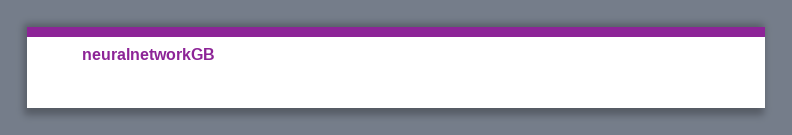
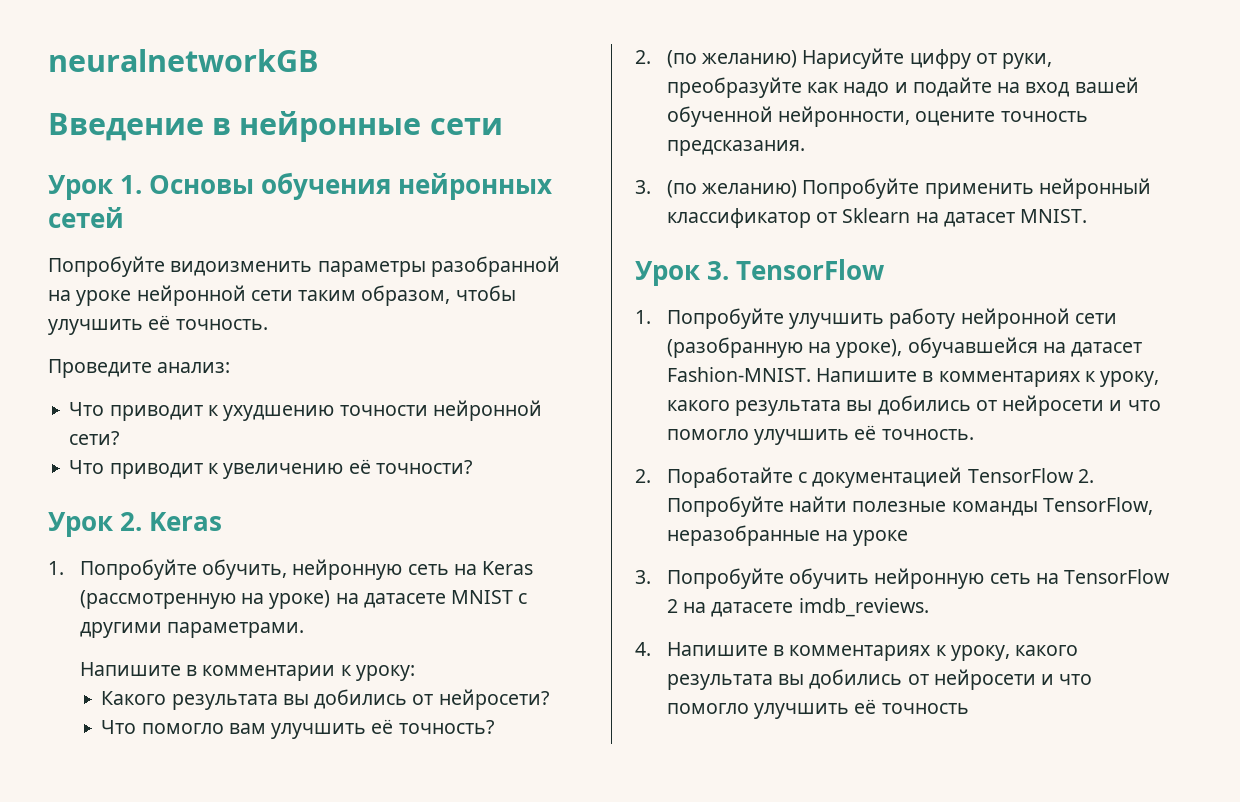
+ Введение в нейронные сети
+ Урок 1. Основы обучения нейронных сетей
+ Попробуйте видоизменить параметры разобранной на уроке нейронной сети таким образом, чтобы улучшить её точность.
+ Проведите анализ:
+ Что приводит к ухудшению точности нейронной сети?
+ Что приводит к увеличению её точности?
+ Урок 2. Keras
+ 1. Попробуйте обучить, нейронную сеть на Keras (рассмотренную на уроке) на датасете MNIST с другими параметрами.
+ Напишите в комментарии к уроку:
+ Какого результата вы добились от нейросети?
+ Что помогло вам улучшить её точность?
+ 2. (по желанию) Нарисуйте цифру от руки, преобразуйте как надо и подайте на вход вашей обученной нейронности, оцените точность предсказания.
+ 3. (по желанию) Попробуйте применить нейронный классификатор от Sklearn на датасет MNIST.
+ Урок 3. TensorFlow
+ 1. Попробуйте улучшить работу нейронной сети (разобранную на уроке), обучавшейся на датасет Fashion-MNIST. Напишите в комментариях к уроку, какого результата вы добились от нейросети и что помогло улучшить её точность.
+ 2. Поработайте с документацией TensorFlow 2. Попробуйте найти полезные команды TensorFlow, неразобранные на уроке
+ 3. Попробуйте обучить нейронную сеть на TensorFlow 2 на датасете imdb_reviews.
+ 4. Напишите в комментариях к уроку, какого результата вы добились от нейросети и что помогло улучшить её точность

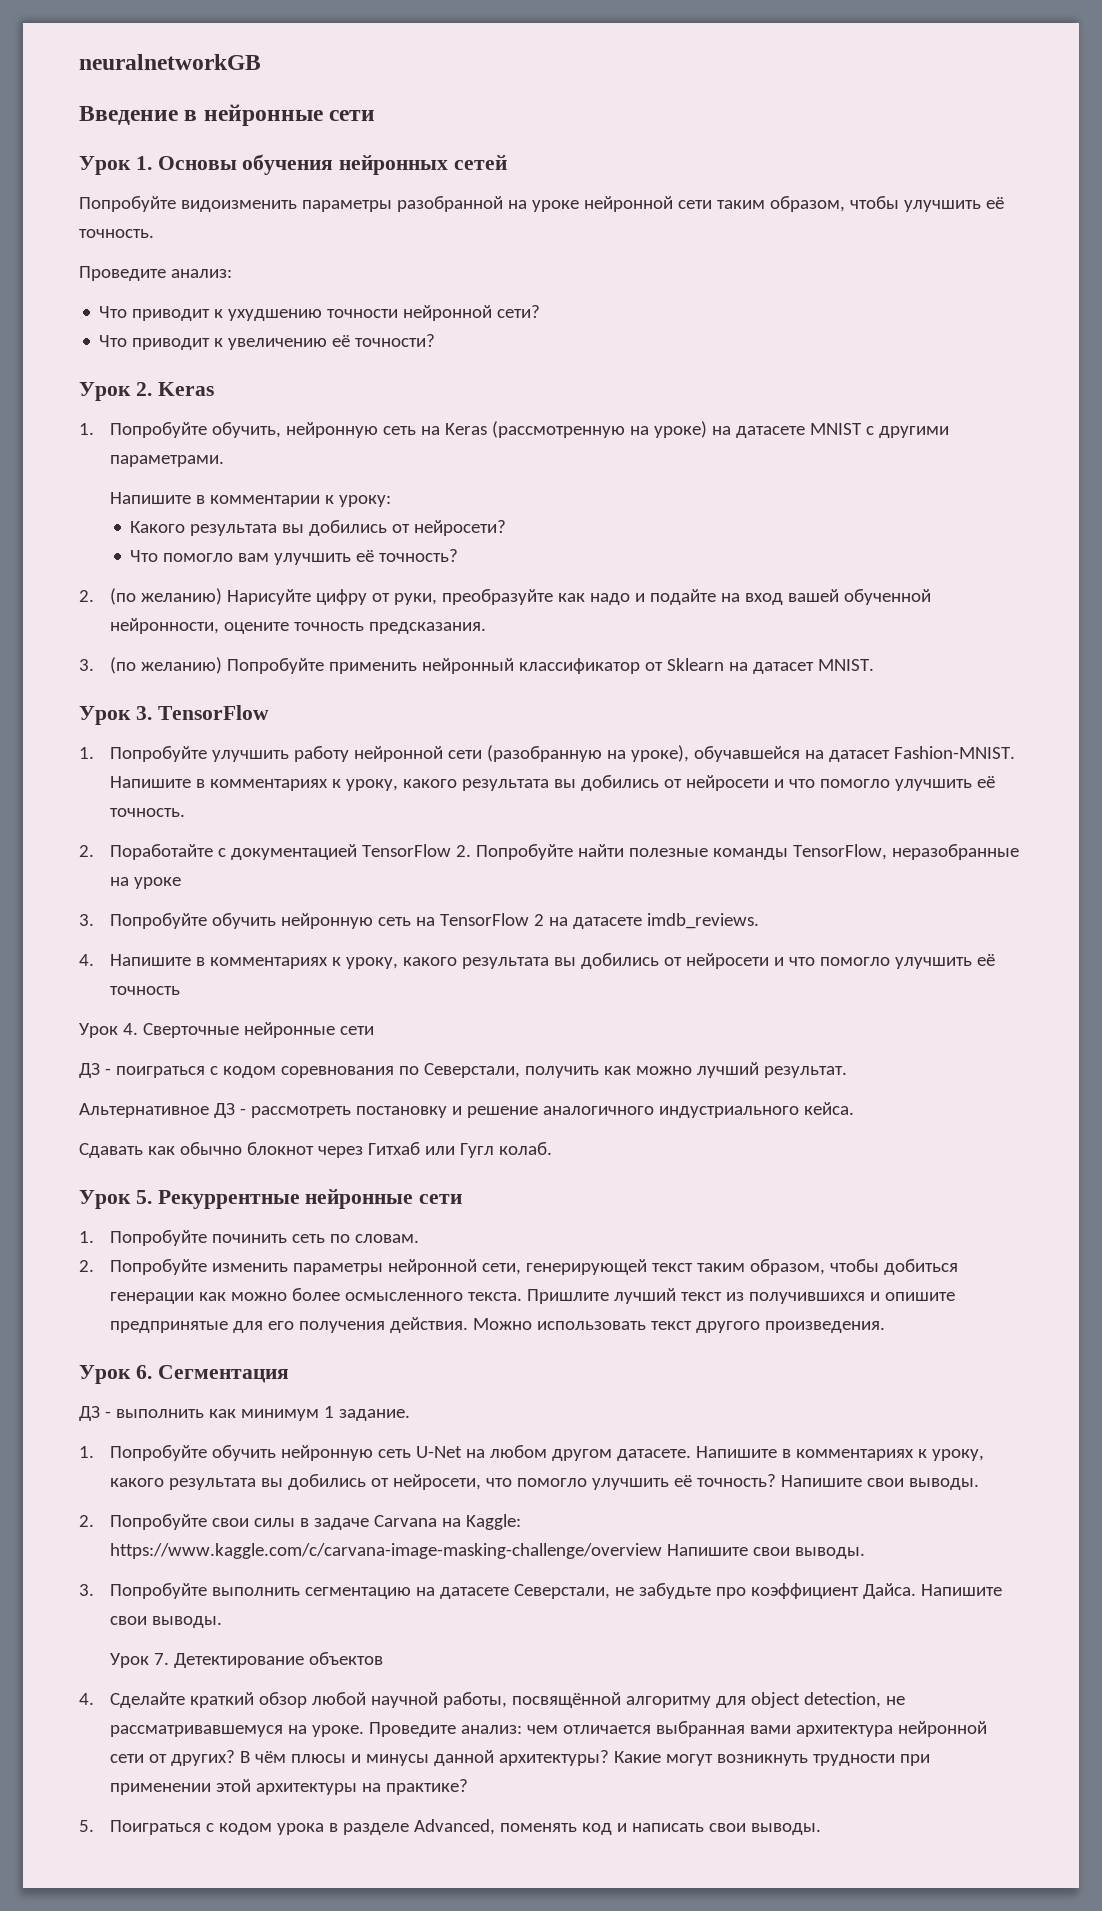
+ Урок 4. Сверточные нейронные сети
+ ДЗ - поиграться с кодом соревнования по Северстали, получить как можно лучший результат.
+ Альтернативное ДЗ - рассмотреть постановку и решение аналогичного индустриального кейса.
+ Сдавать как обычно блокнот через Гитхаб или Гугл колаб.
+ Урок 5. Рекуррентные нейронные сети
+ 1. Попробуйте починить сеть по словам.
+ 2. Попробуйте изменить параметры нейронной сети, генерирующей текст таким образом, чтобы добиться генерации как можно более осмысленного текста. Пришлите лучший текст из получившихся и опишите предпринятые для его получения действия. Можно использовать текст другого произведения.
+ Урок 6. Сегментация
+ ДЗ - выполнить как минимум 1 задание.
+ 1. Попробуйте обучить нейронную сеть U-Net на любом другом датасете. Напишите в комментариях к уроку, какого результата вы добились от нейросети, что помогло улучшить её точность? Напишите свои выводы.
+ 2. Попробуйте свои силы в задаче Carvana на Kaggle: https://www.kaggle.com/c/carvana-image-masking-challenge/overview Напишите свои выводы.
+ 3. Попробуйте выполнить сегментацию на датасете Северстали, не забудьте про коэффициент Дайса. Напишите свои выводы.
+ Урок 7. Детектирование объектов
+ 4. Сделайте краткий обзор любой научной работы, посвящённой алгоритму для object detection, не рассматривавшемуся на уроке. Проведите анализ: чем отличается выбранная вами архитектура нейронной сети от других? В чём плюсы и минусы данной архитектуры? Какие могут возникнуть трудности при применении этой архитектуры на практике?
+ 5. Поиграться с кодом урока в разделе Advanced, поменять код и написать свои выводы.

